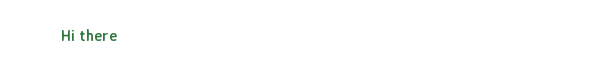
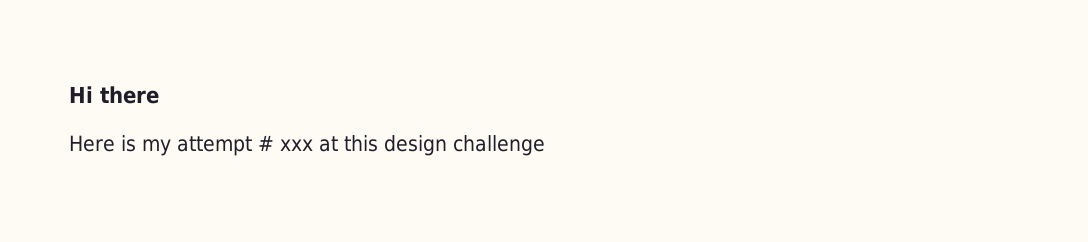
+ Here is my attempt # xxx at this design challenge

